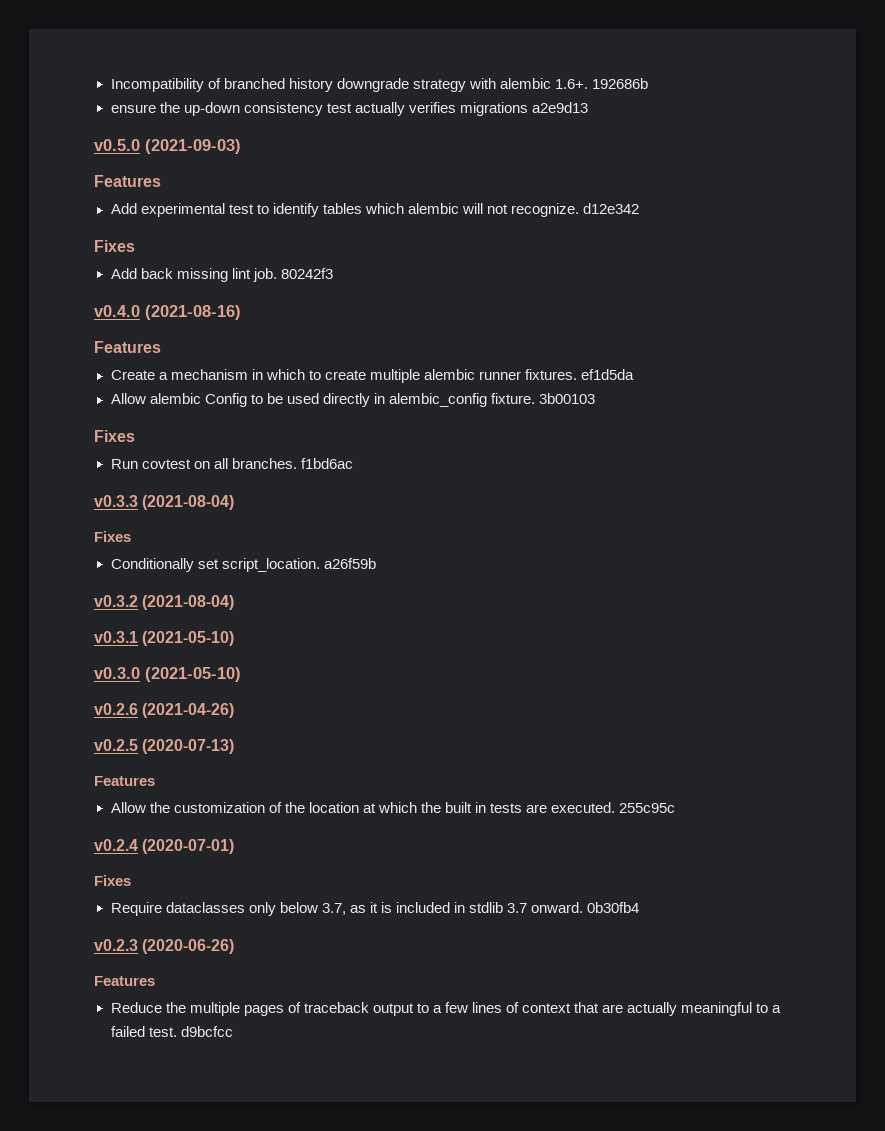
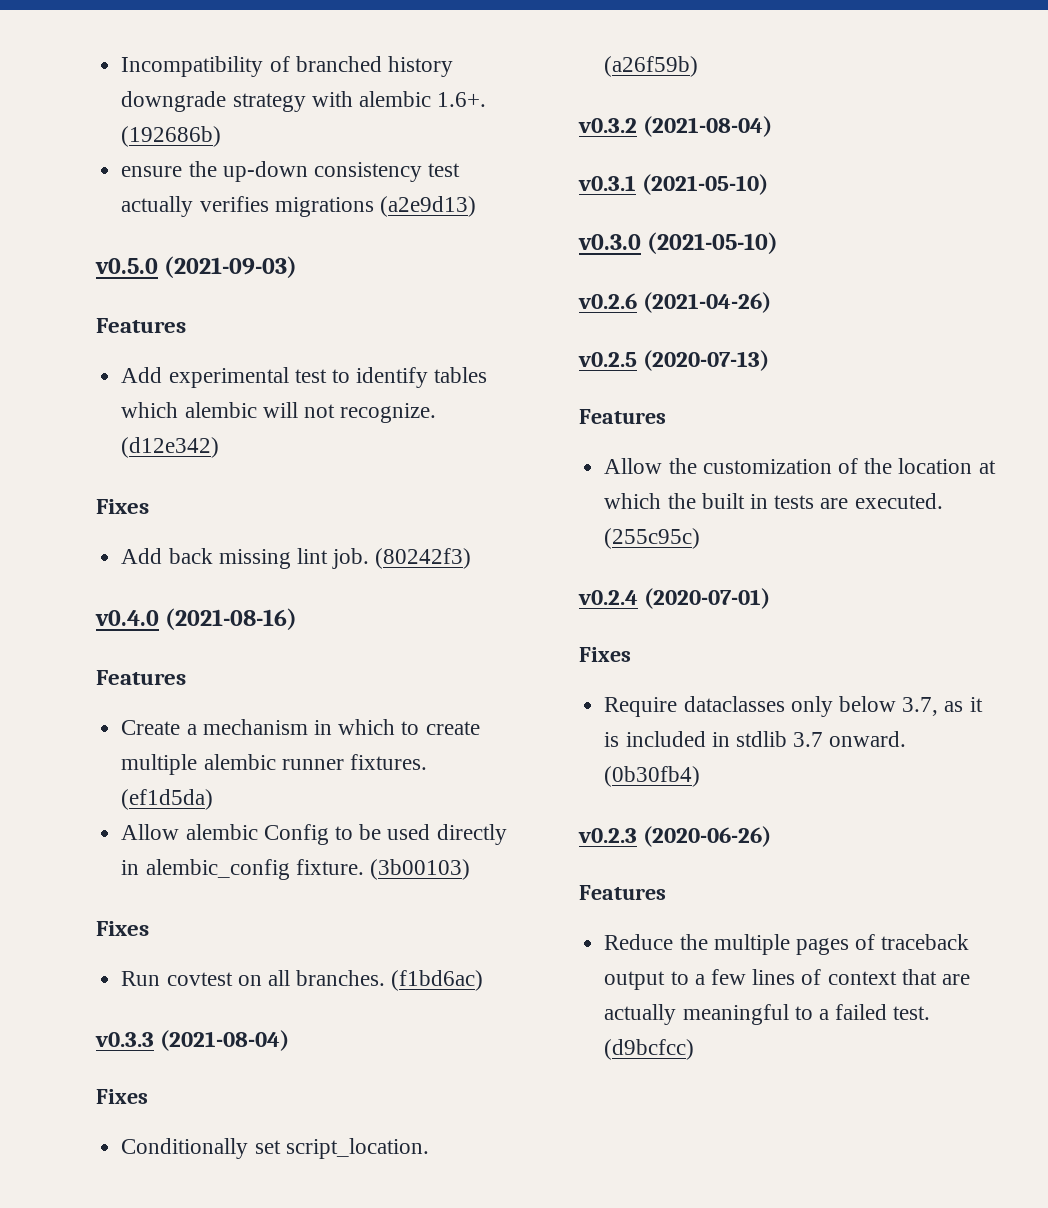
- Incompatibility of branched history downgrade strategy with alembic 1.6+. 192686b
+ Incompatibility of branched history downgrade strategy with alembic 1.6+. (192686b)
- ensure the up-down consistency test actually verifies migrations a2e9d13
+ ensure the up-down consistency test actually verifies migrations (a2e9d13)
- Add experimental test to identify tables which alembic will not recognize. d12e342
+ Add experimental test to identify tables which alembic will not recognize. (d12e342)
- 80242f3
+ (80242f3)
- Create a mechanism in which to create multiple alembic runner fixtures. ef1d5da
+ Create a mechanism in which to create multiple alembic runner fixtures. (ef1d5da)
- 3b00103
+ (3b00103)
- Run covtest on all branches. f1bd6ac
+ Run covtest on all branches. (f1bd6ac)
- Conditionally set script_location. a26f59b
+ Conditionally set script_location. (a26f59b)
- 255c95c
+ (255c95c)
- 0b30fb4
+ (0b30fb4)
- Reduce the multiple pages of traceback output to a few lines of context that are actually meaningful to a failed test. d9bcfcc
+ Reduce the multiple pages of traceback output to a few lines of context that are actually meaningful to a failed test. (d9bcfcc)

